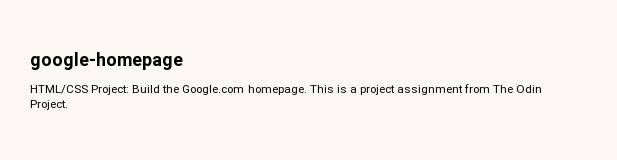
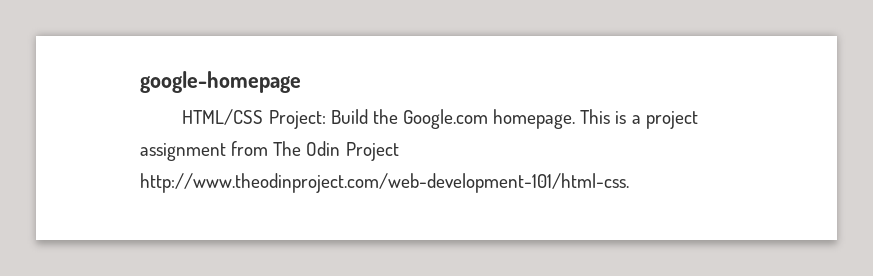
- This is a project assignment from The Odin Project.
+ This is a project assignment from The Odin Project http://www.theodinproject.com/web-development-101/html-css.

